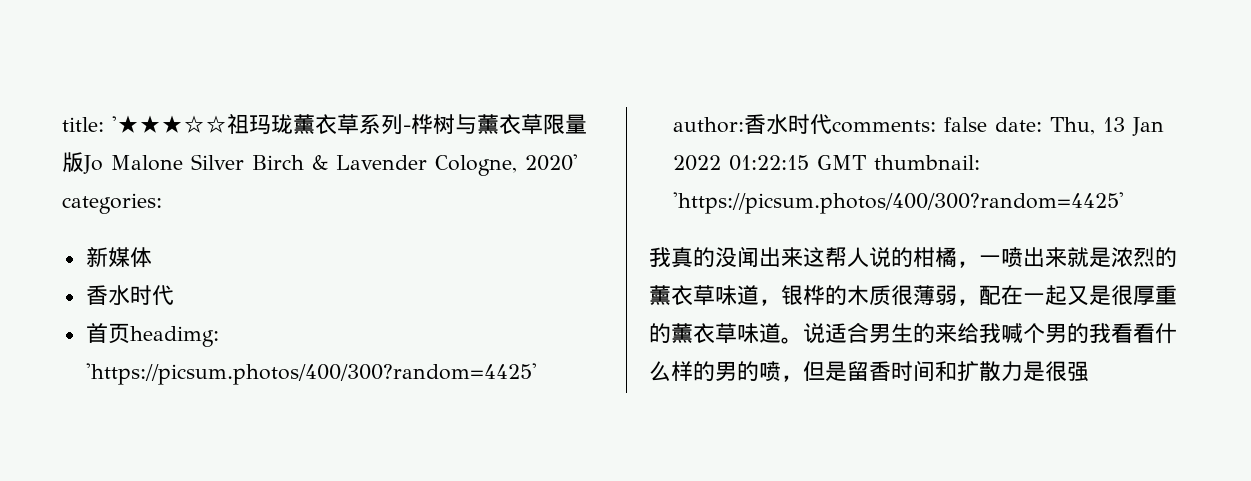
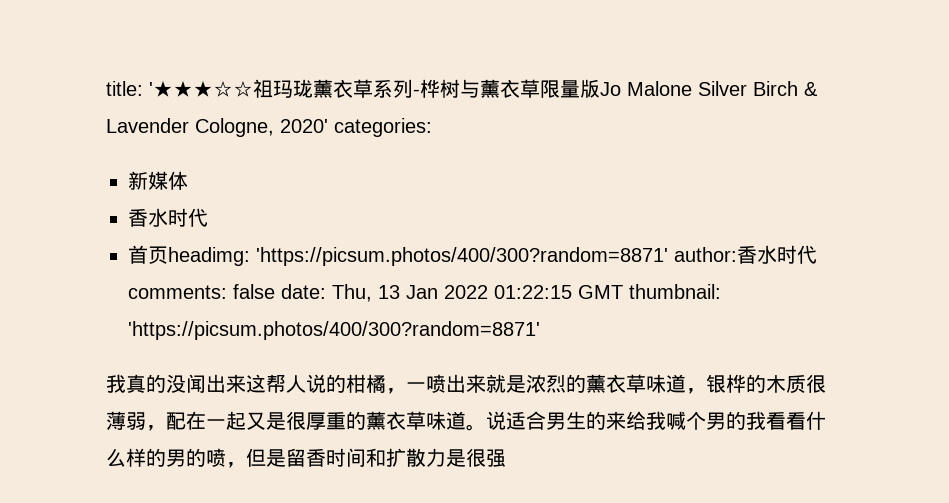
- 首页headimg: 'https://picsum.photos/400/300?random=4425' author:香水时代comments: false date: Thu, 13 Jan 2022 01:22:15 GMT thumbnail: 'https://picsum.photos/400/300?random=4425'
+ 首页headimg: 'https://picsum.photos/400/300?random=8871' author:香水时代comments: false date: Thu, 13 Jan 2022 01:22:15 GMT thumbnail: 'https://picsum.photos/400/300?random=8871'

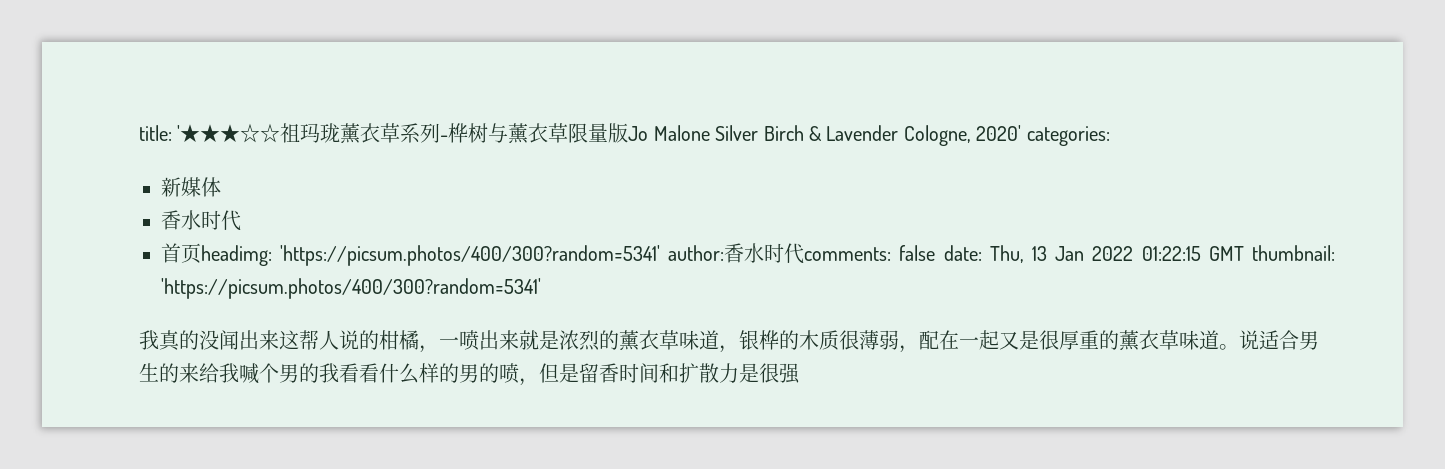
- 首页headimg: 'https://picsum.photos/400/300?random=8871' author:香水时代comments: false date: Thu, 13 Jan 2022 01:22:15 GMT thumbnail: 'https://picsum.photos/400/300?random=8871'
+ 首页headimg: 'https://picsum.photos/400/300?random=5341' author:香水时代comments: false date: Thu, 13 Jan 2022 01:22:15 GMT thumbnail: 'https://picsum.photos/400/300?random=5341'

